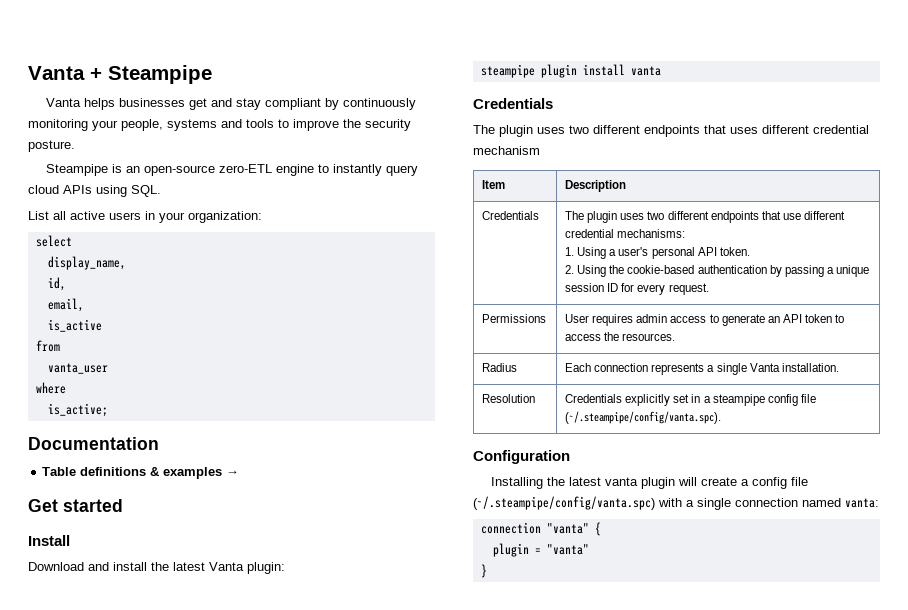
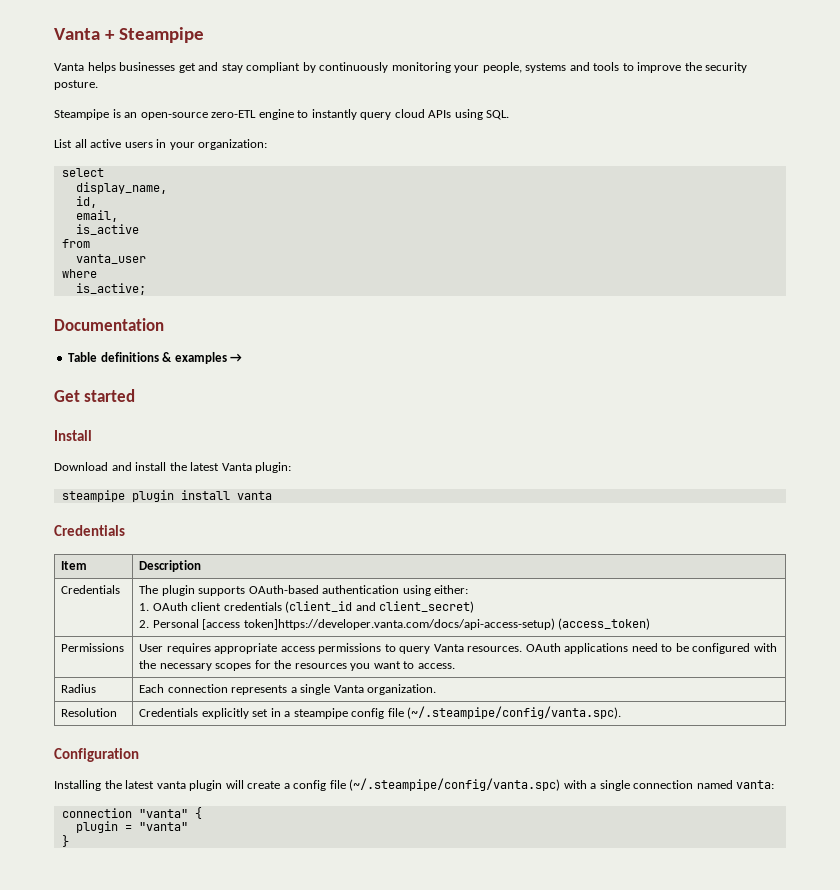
- The plugin uses two different endpoints that uses different credential mechanism
- Credentials | The plugin uses two different endpoints that use different credential mechanisms:
- 1. Using a user's personal API token.
- 2. Using the cookie-based authentication by passing a unique session ID for every request.
- Permissions | User requires admin access to generate an API token to access the resources.
+ Credentials | The plugin supports OAuth-based authentication using either:
+ 1. OAuth client credentials (client_id and client_secret)
+ 2. Personal [access token]https://developer.vanta.com/docs/api-access-setup) (access_token)
+ Permissions | User requires appropriate access permissions to query Vanta resources. OAuth applications need to be configured with the necessary scopes for the resources you want to access.
- Radius | Each connection represents a single Vanta installation.
+ Radius | Each connection represents a single Vanta organization.

